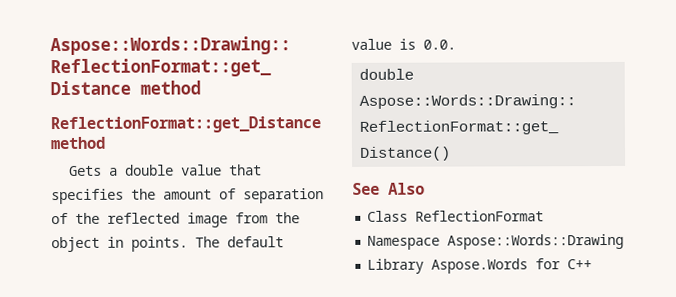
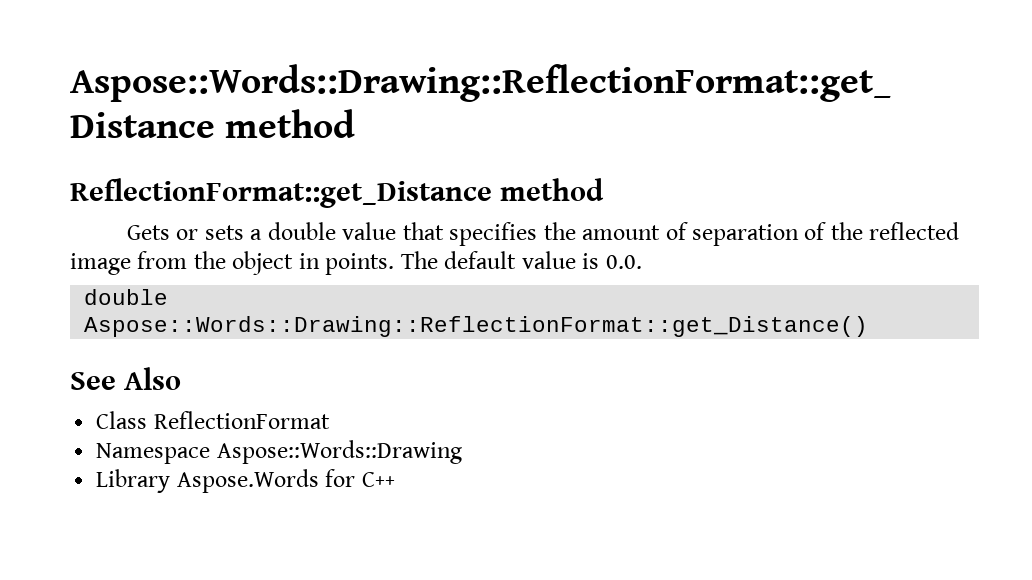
- Gets a double value that specifies the amount of separation of the reflected image from the object in points.
+ Gets or sets a double value that specifies the amount of separation of the reflected image from the object in points.

